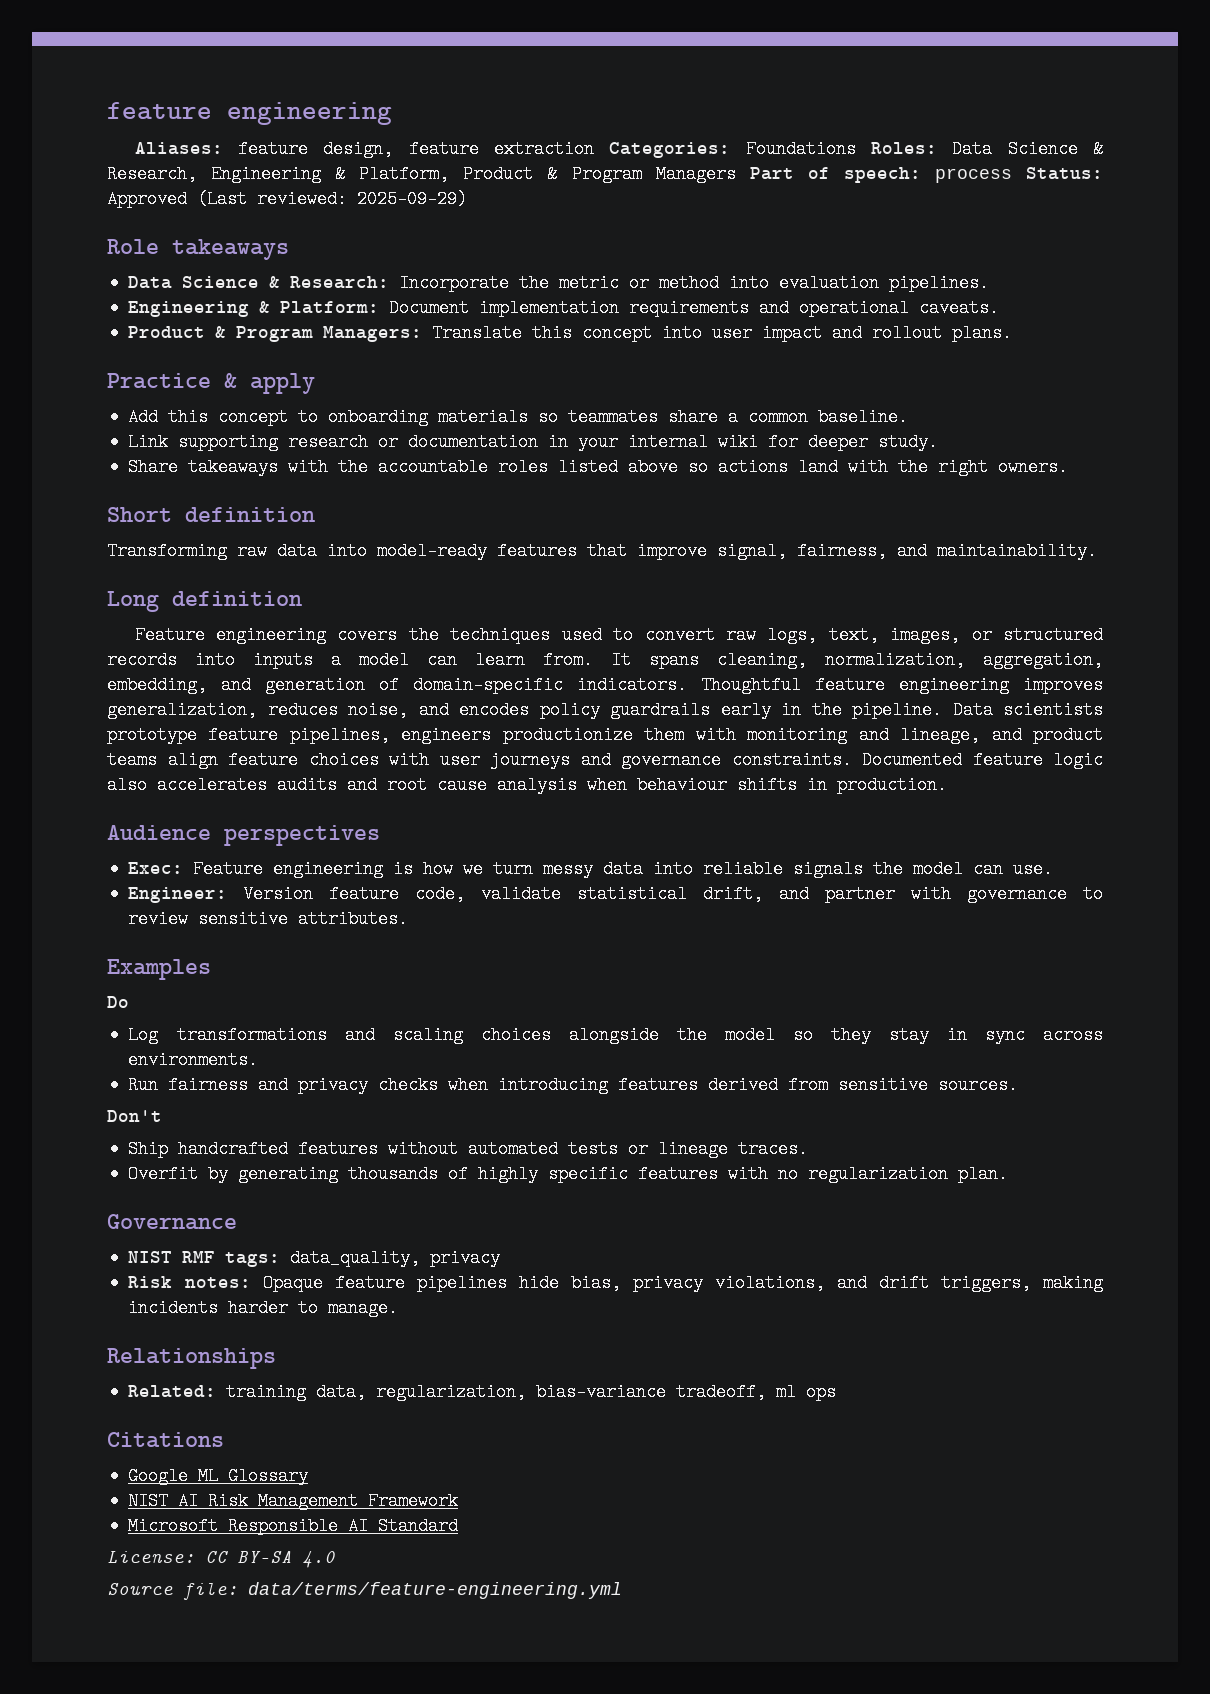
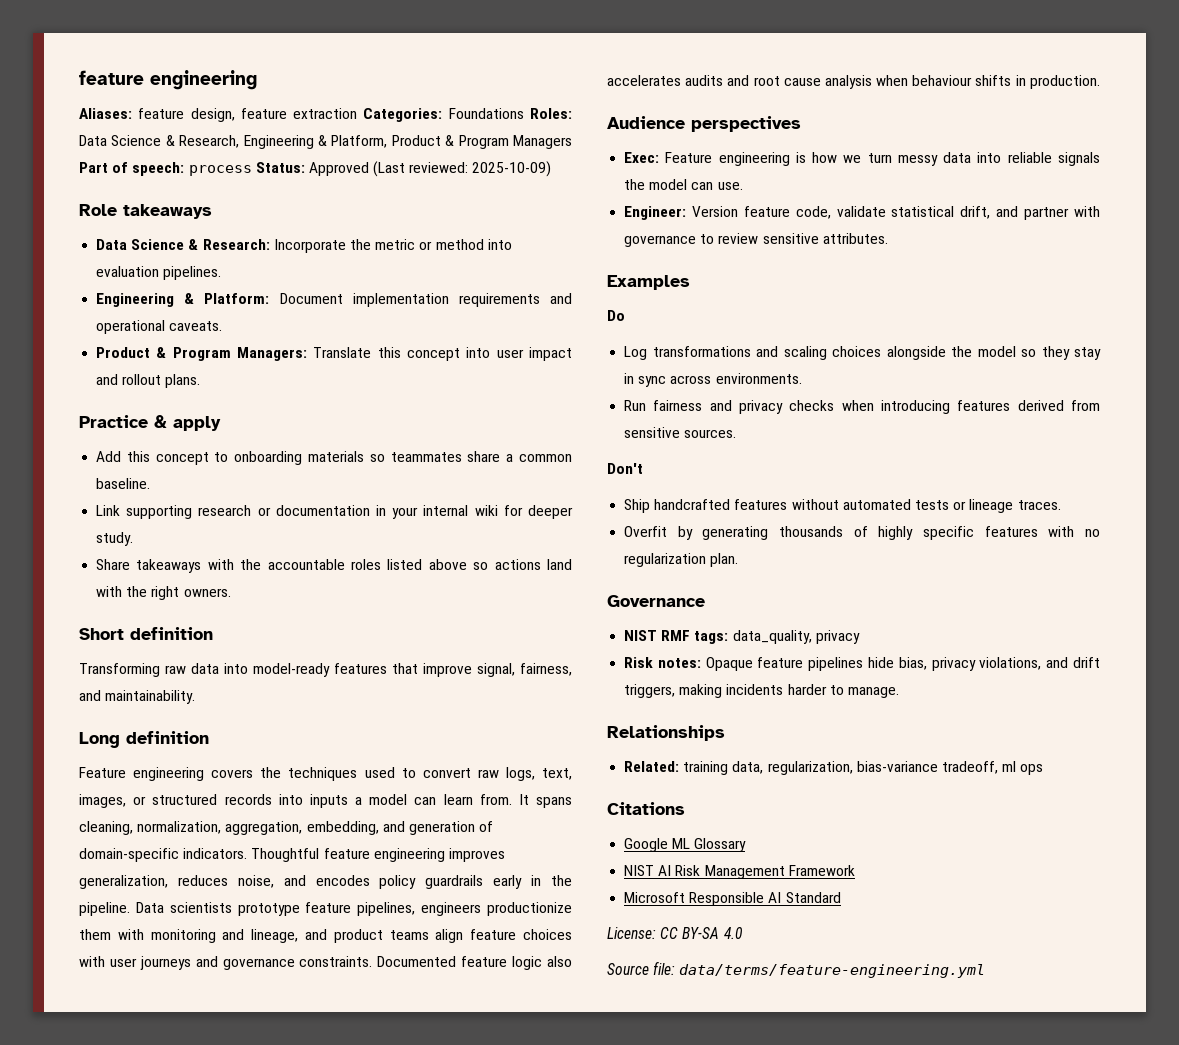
- Aliases: feature design, feature extraction Categories: Foundations Roles: Data Science & Research, Engineering & Platform, Product & Program Managers Part of speech: process Status: Approved (Last reviewed: 2025-09-29)
+ Aliases: feature design, feature extraction Categories: Foundations Roles: Data Science & Research, Engineering & Platform, Product & Program Managers Part of speech: process Status: Approved (Last reviewed: 2025-10-09)

